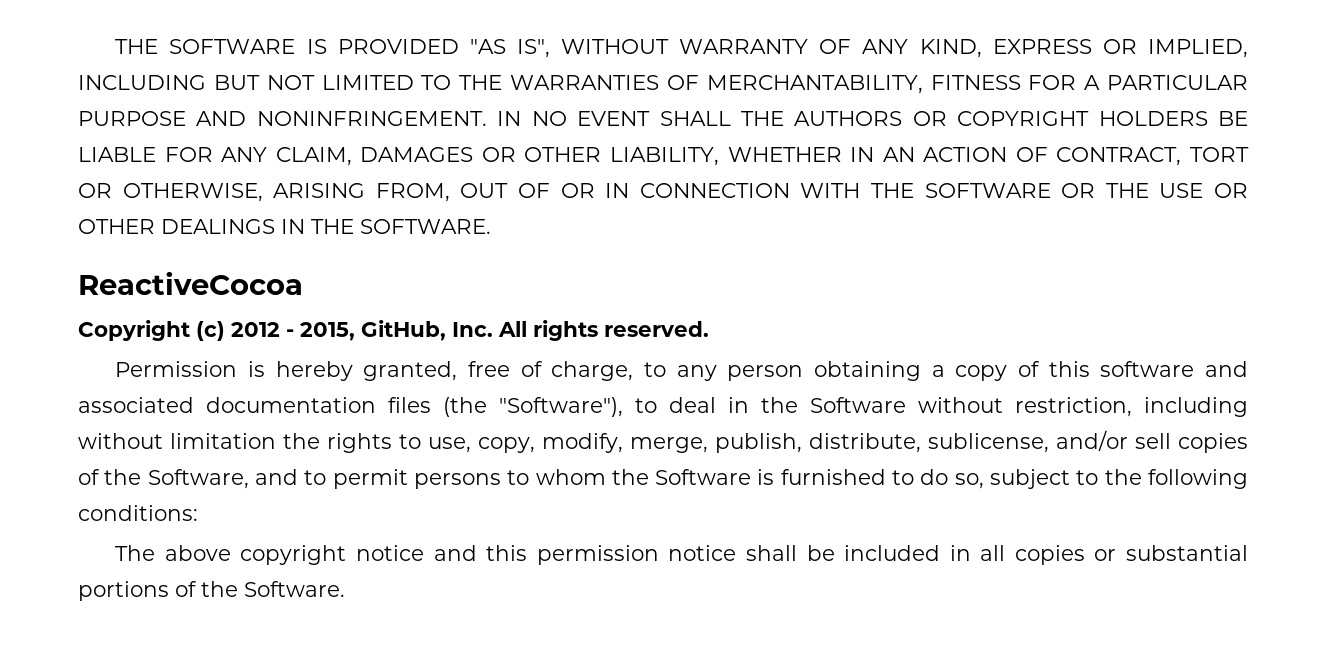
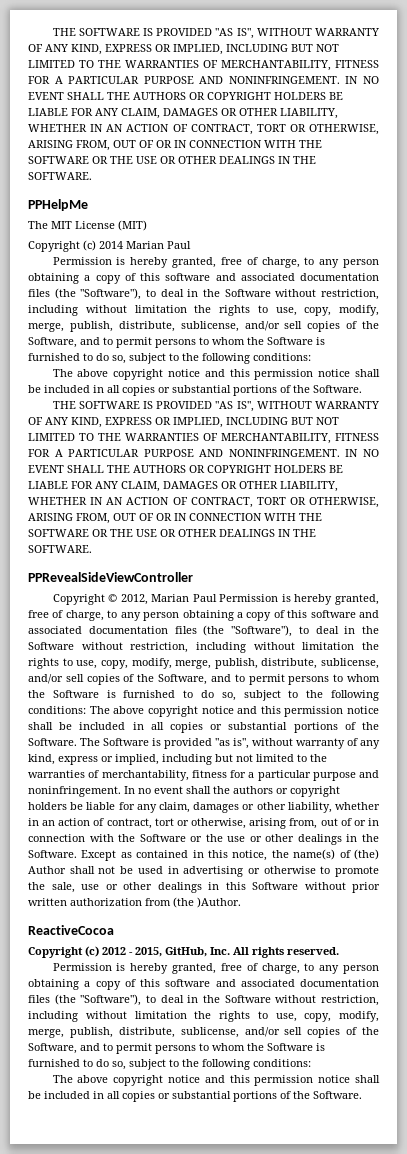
+ PPHelpMe
+ The MIT License (MIT)
+ Copyright (c) 2014 Marian Paul
+ Permission is hereby granted, free of charge, to any person obtaining a copy of this software and associated documentation files (the "Software"), to deal in the Software without restriction, including without limitation the rights to use, copy, modify, merge, publish, distribute, sublicense, and/or sell copies of the Software, and to permit persons to whom the Software is furnished to do so, subject to the following conditions:
+ The above copyright notice and this permission notice shall be included in all copies or substantial portions of the Software.
+ THE SOFTWARE IS PROVIDED "AS IS", WITHOUT WARRANTY OF ANY KIND, EXPRESS OR IMPLIED, INCLUDING BUT NOT LIMITED TO THE WARRANTIES OF MERCHANTABILITY, FITNESS FOR A PARTICULAR PURPOSE AND NONINFRINGEMENT. IN NO EVENT SHALL THE AUTHORS OR COPYRIGHT HOLDERS BE LIABLE FOR ANY CLAIM, DAMAGES OR OTHER LIABILITY, WHETHER IN AN ACTION OF CONTRACT, TORT OR OTHERWISE, ARISING FROM, OUT OF OR IN CONNECTION WITH THE SOFTWARE OR THE USE OR OTHER DEALINGS IN THE SOFTWARE.
+ PPRevealSideViewController
+ Copyright © 2012, Marian Paul Permission is hereby granted, free of charge, to any person obtaining a copy of this software and associated documentation files (the "Software"), to deal in the Software without restriction, including without limitation the rights to use, copy, modify, merge, publish, distribute, sublicense, and/or sell copies of the Software, and to permit persons to whom the Software is furnished to do so, subject to the following conditions: The above copyright notice and this permission notice shall be included in all copies or substantial portions of the Software. The Software is provided "as is", without warranty of any kind, express or implied, including but not limited to the warranties of merchantability, fitness for a particular purpose and noninfringement. In no event shall the authors or copyright holders be liable for any claim, damages or other liability, whether in an action of contract, tort or otherwise, arising from, out of or in connection with the Software or the use or other dealings in the Software. Except as contained in this notice, the name(s) of (the) Author shall not be used in advertising or otherwise to promote the sale, use or other dealings in this Software without prior written authorization from (the )Author.

